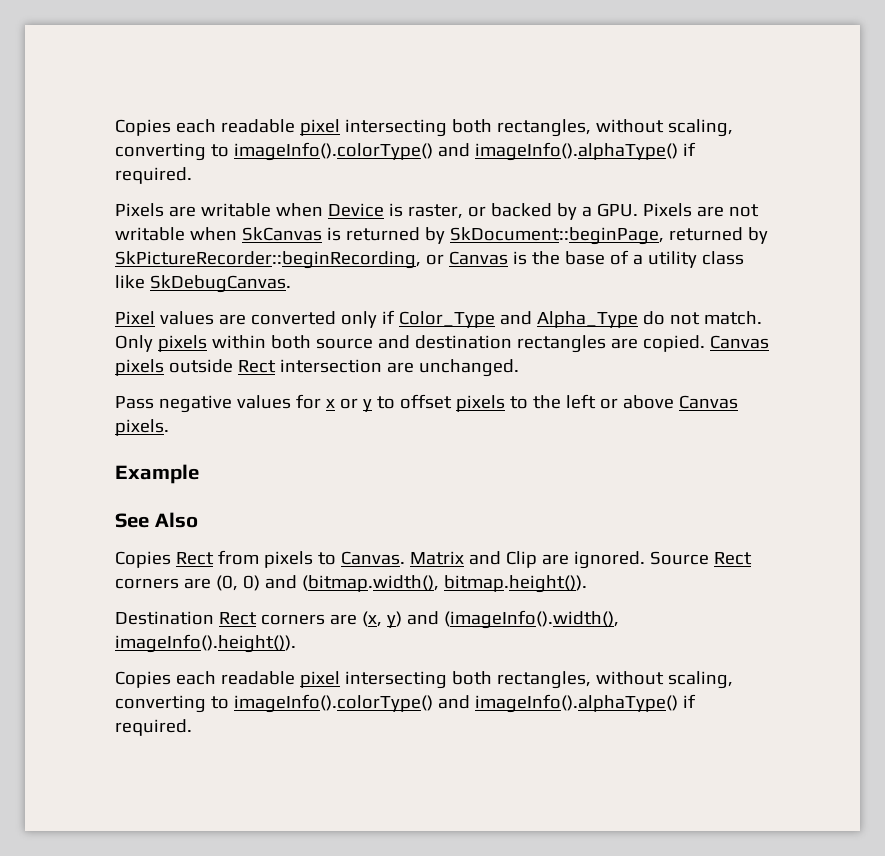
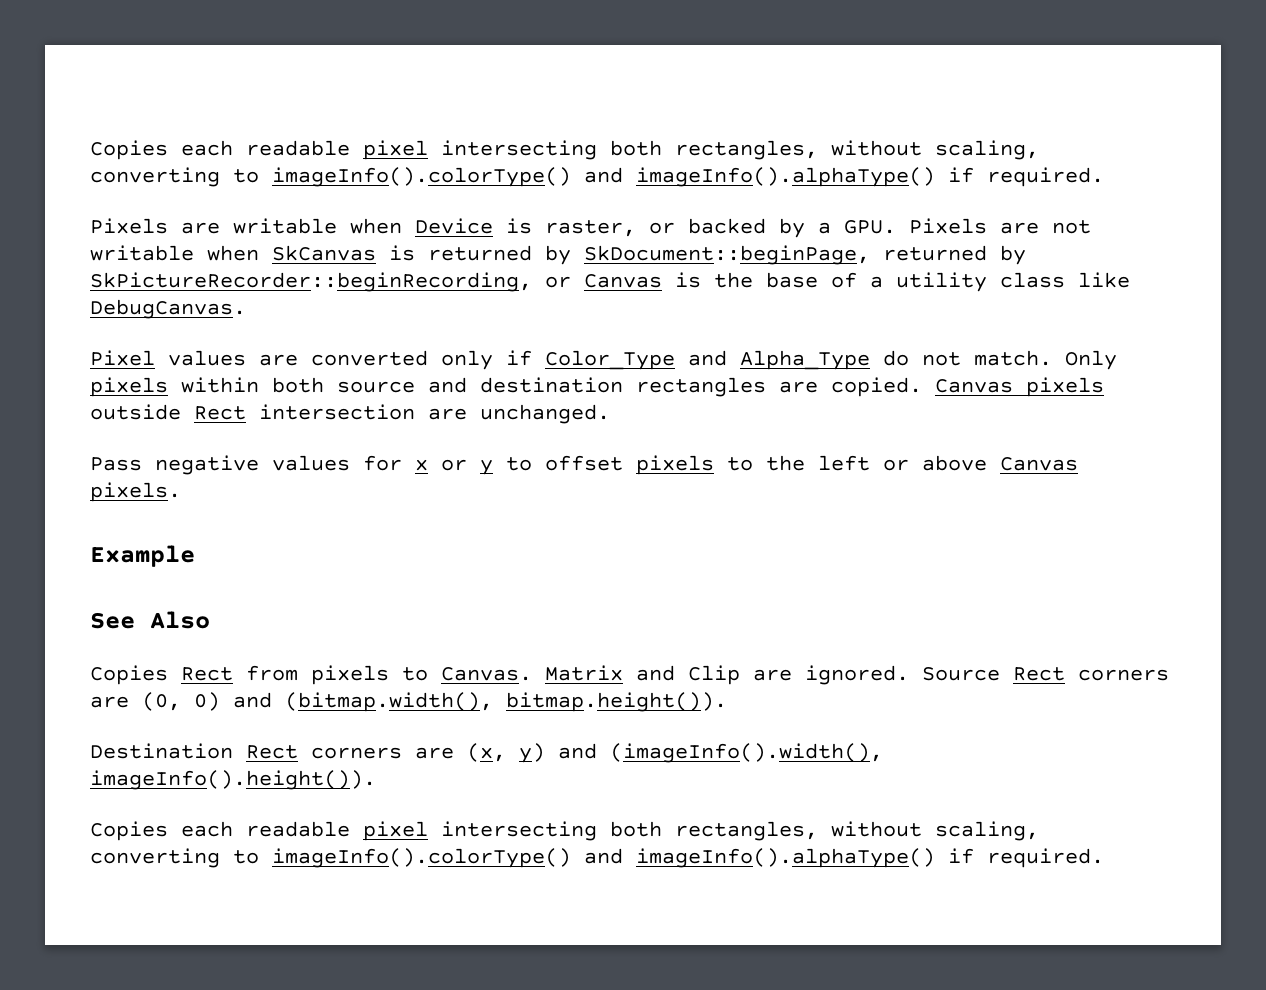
- Pixels are writable when Device is raster, or backed by a GPU. Pixels are not writable when SkCanvas is returned by SkDocument::beginPage, returned by SkPictureRecorder::beginRecording, or Canvas is the base of a utility class like SkDebugCanvas.
+ Pixels are writable when Device is raster, or backed by a GPU. Pixels are not writable when SkCanvas is returned by SkDocument::beginPage, returned by SkPictureRecorder::beginRecording, or Canvas is the base of a utility class like DebugCanvas.

